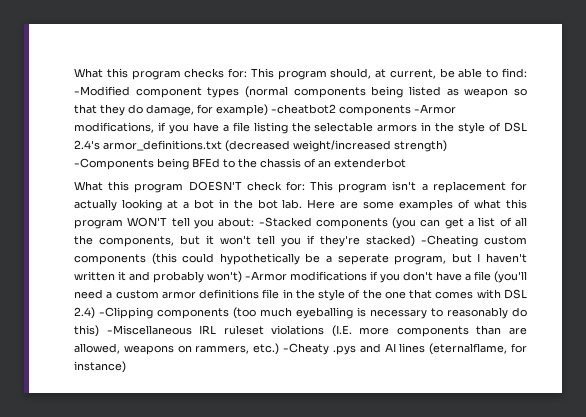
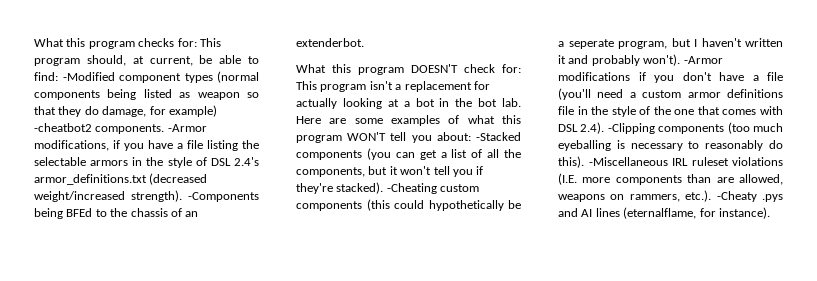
- What this program checks for: This program should, at current, be able to find: -Modified component types (normal components being listed as weapon so that they do damage, for example) -cheatbot2 components -Armor modifications, if you have a file listing the selectable armors in the style of DSL 2.4's armor_definitions.txt (decreased weight/increased strength) -Components being BFEd to the chassis of an extenderbot
+ What this program checks for: This program should, at current, be able to find: -Modified component types (normal components being listed as weapon so that they do damage, for example) -cheatbot2 components. -Armor modifications, if you have a file listing the selectable armors in the style of DSL 2.4's armor_definitions.txt (decreased weight/increased strength). -Components being BFEd to the chassis of an extenderbot.
- -Stacked components (you can get a list of all the components, but it won't tell you if they're stacked) -Cheating custom components (this could hypothetically be a seperate program, but I haven't written it and probably won't) -Armor modifications if you don't have a file (you'll need a custom armor definitions file in the style of the one that comes with DSL 2.4) -Clipping components (too much eyeballing is necessary to reasonably do this) -Miscellaneous IRL ruleset violations (I.E. more components than are allowed, weapons on rammers, etc.) -Cheaty .pys and AI lines (eternalflame, for instance)
+ -Stacked components (you can get a list of all the components, but it won't tell you if they're stacked). -Cheating custom components (this could hypothetically be a seperate program, but I haven't written it and probably won't). -Armor modifications if you don't have a file (you'll need a custom armor definitions file in the style of the one that comes with DSL 2.4). -Clipping components (too much eyeballing is necessary to reasonably do this). -Miscellaneous IRL ruleset violations (I.E. more components than are allowed, weapons on rammers, etc.). -Cheaty .pys and AI lines (eternalflame, for instance).

